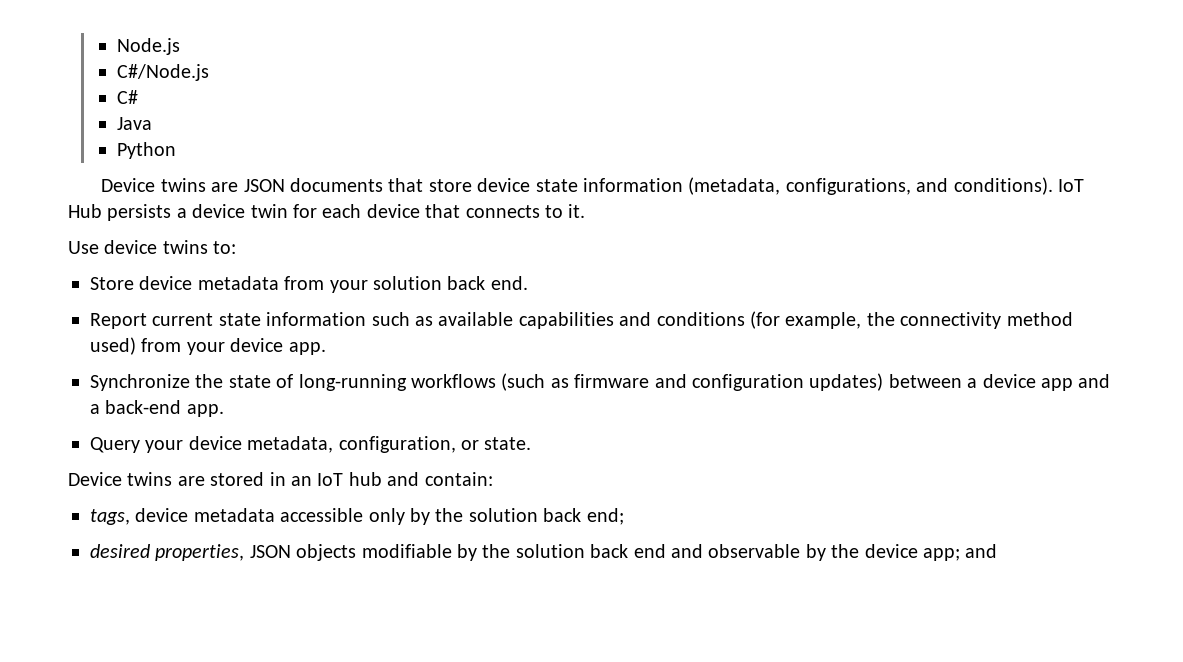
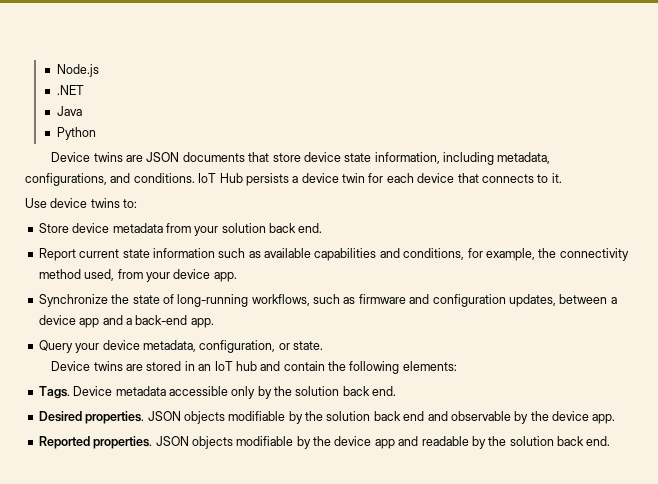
- C#/Node.js
- C#
+ .NET
- Device twins are JSON documents that store device state information (metadata, configurations, and conditions).
+ Device twins are JSON documents that store device state information, including metadata, configurations, and conditions.
- Report current state information such as available capabilities and conditions (for example, the connectivity method used) from your device app.
+ Report current state information such as available capabilities and conditions, for example, the connectivity method used, from your device app.
- Synchronize the state of long-running workflows (such as firmware and configuration updates) between a device app and a back-end app.
+ Synchronize the state of long-running workflows, such as firmware and configuration updates, between a device app and a back-end app.
- Device twins are stored in an IoT hub and contain:
- tags, device metadata accessible only by the solution back end;
- desired properties, JSON objects modifiable by the solution back end and observable by the device app; and
+ Device twins are stored in an IoT hub and contain the following elements:
+ Tags. Device metadata accessible only by the solution back end.
+ Desired properties. JSON objects modifiable by the solution back end and observable by the device app.
+ Reported properties. JSON objects modifiable by the device app and readable by the solution back end.

